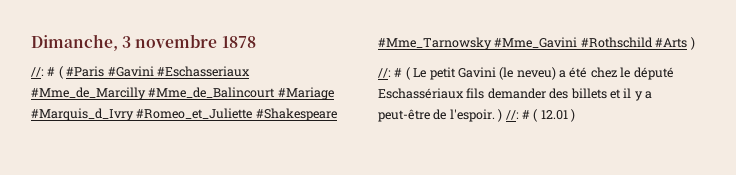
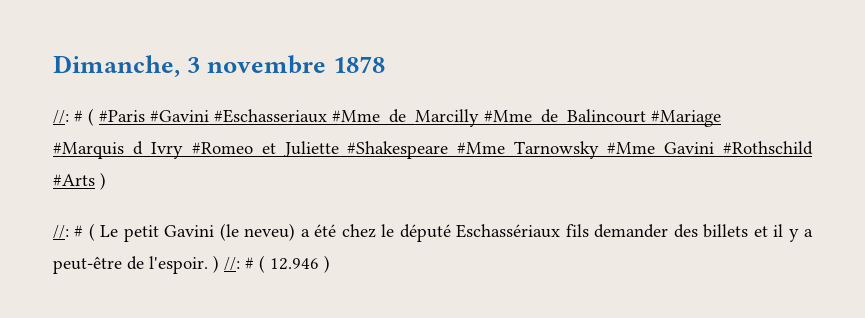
- //: # ( Le petit Gavini (le neveu) a été chez le député Eschassériaux fils demander des billets et il y a peut-être de l'espoir. ) //: # ( 12.01 )
+ //: # ( Le petit Gavini (le neveu) a été chez le député Eschassériaux fils demander des billets et il y a peut-être de l'espoir. ) //: # ( 12.946 )

